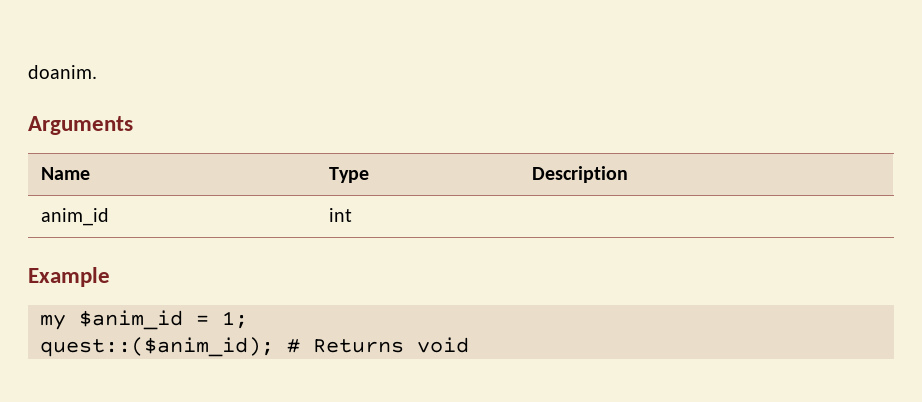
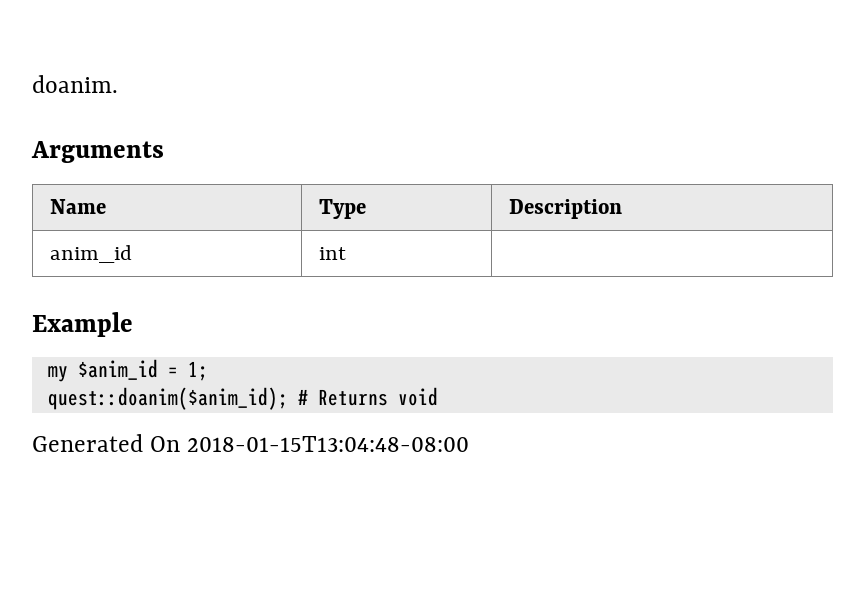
- quest::($anim_id); # Returns void
+ quest::doanim($anim_id); # Returns void
+ Generated On 2018-01-15T13:04:48-08:00

